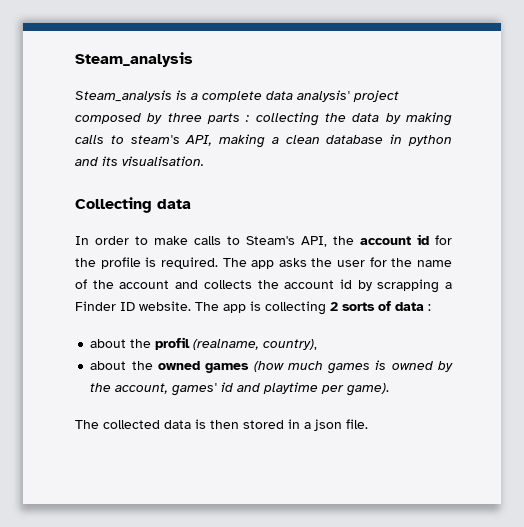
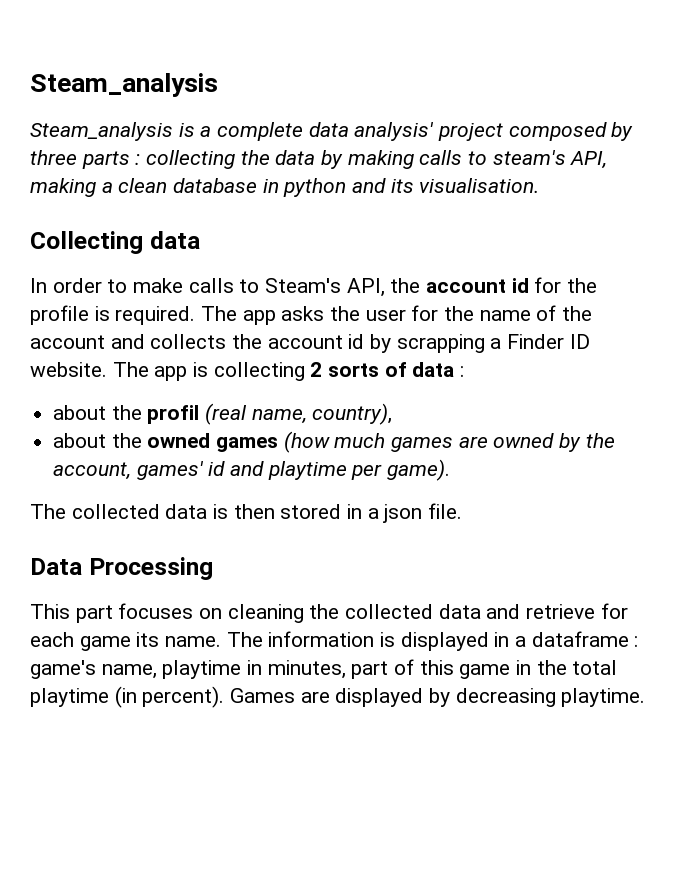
- about the profil (realname, country),
+ about the profil (real name, country),
- about the owned games (how much games is owned by the account, games' id and playtime per game).
+ about the owned games (how much games are owned by the account, games' id and playtime per game).
+ Data Processing
+ This part focuses on cleaning the collected data and retrieve for each game its name. The information is displayed in a dataframe : game's name, playtime in minutes, part of this game in the total playtime (in percent). Games are displayed by decreasing playtime.

